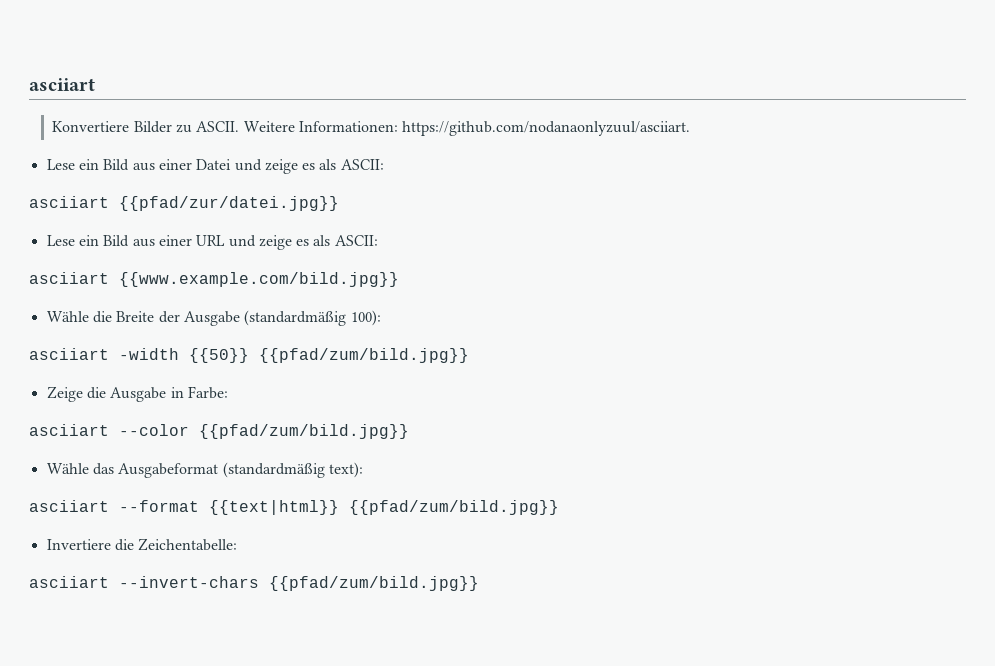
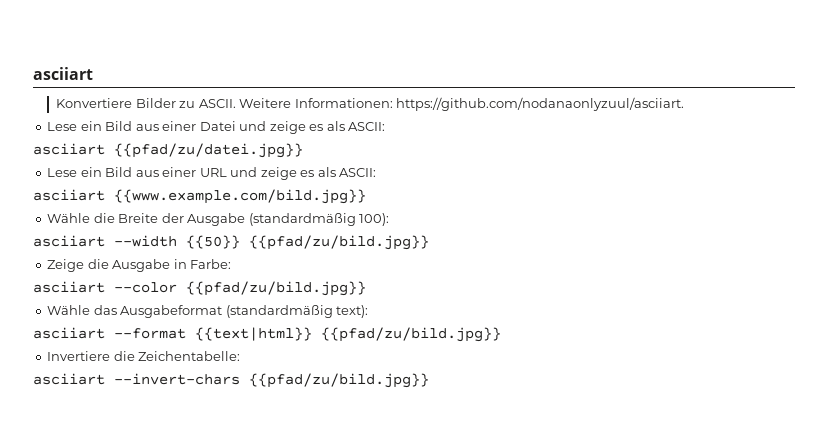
- asciiart {{pfad/zur/datei.jpg}}
+ asciiart {{pfad/zu/datei.jpg}}
- asciiart -width {{50}} {{pfad/zum/bild.jpg}}
+ asciiart --width {{50}} {{pfad/zu/bild.jpg}}
- asciiart --color {{pfad/zum/bild.jpg}}
+ asciiart --color {{pfad/zu/bild.jpg}}
- asciiart --format {{text|html}} {{pfad/zum/bild.jpg}}
+ asciiart --format {{text|html}} {{pfad/zu/bild.jpg}}
- asciiart --invert-chars {{pfad/zum/bild.jpg}}
+ asciiart --invert-chars {{pfad/zu/bild.jpg}}

